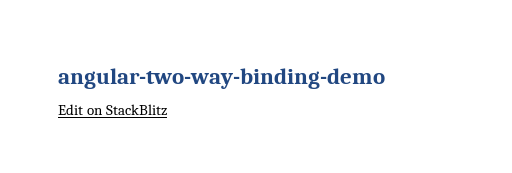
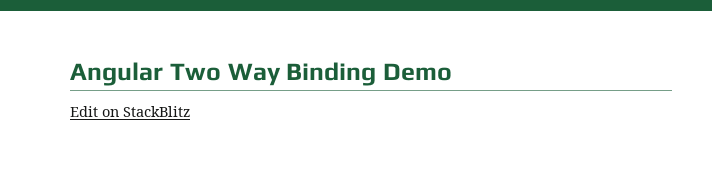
- angular-two-way-binding-demo
+ Angular Two Way Binding Demo

